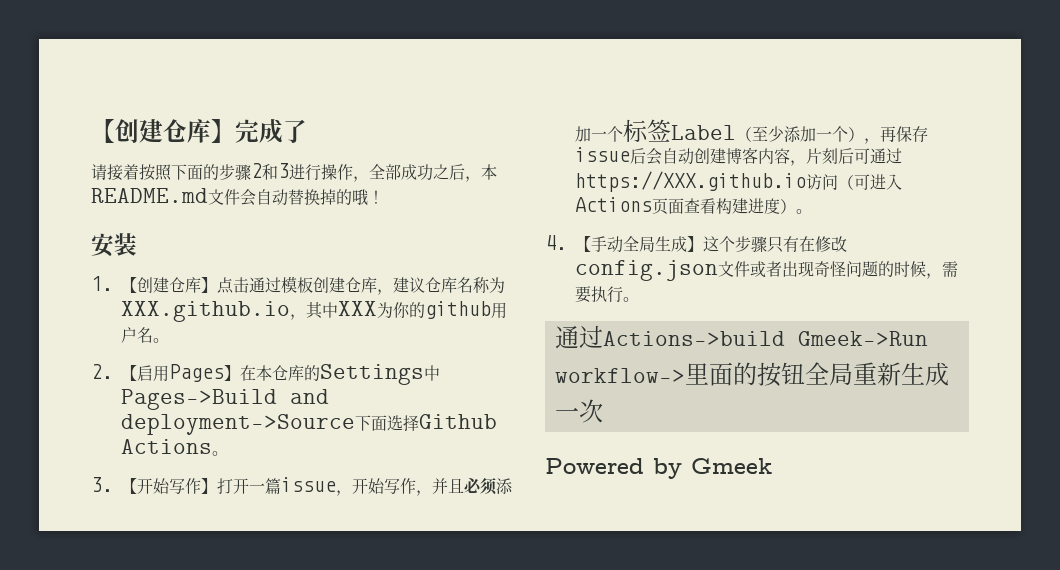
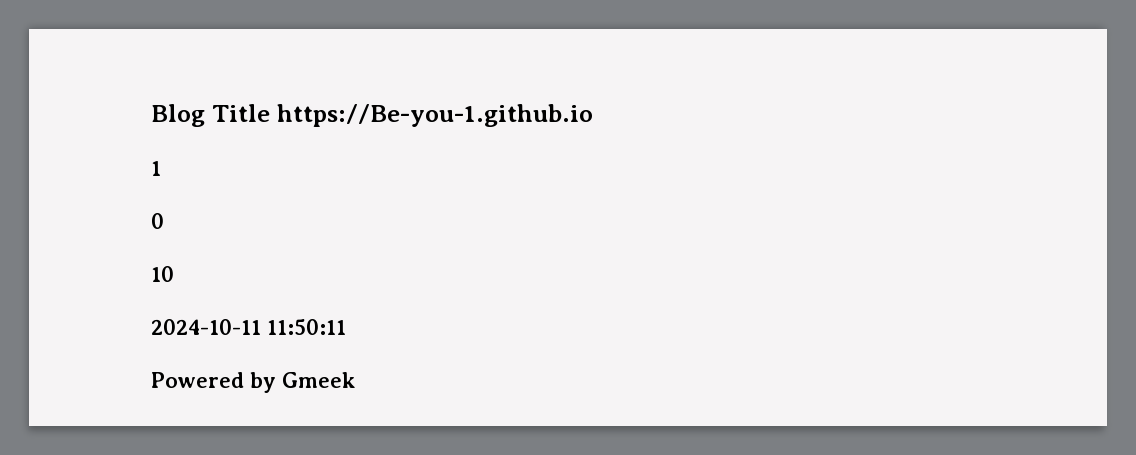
- 【创建仓库】完成了
- 请接着按照下面的步骤2和3进行操作，全部成功之后，本README.md文件会自动替换掉的哦！
- 安装
- 1.【创建仓库】点击通过模板创建仓库，建议仓库名称为XXX.github.io，其中XXX为你的github用户名。
- 2.【启用Pages】在本仓库的Settings中Pages->Build and deployment->Source下面选择Github Actions。
- 3.【开始写作】打开一篇issue，开始写作，并且必须添加一个标签Label（至少添加一个），再保存issue后会自动创建博客内容，片刻后可通过https://XXX.github.io访问（可进入Actions页面查看构建进度）。
- 4.【手动全局生成】这个步骤只有在修改config.json文件或者出现奇怪问题的时候，需要执行。
- 通过Actions->build Gmeek->Run workflow->里面的按钮全局重新生成一次
+ Blog Title https://Be-you-1.github.io
+ 1
+ 0
+ 10
+ 2024-10-11 11:50:11

